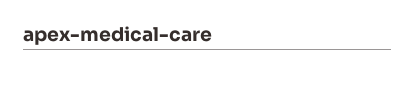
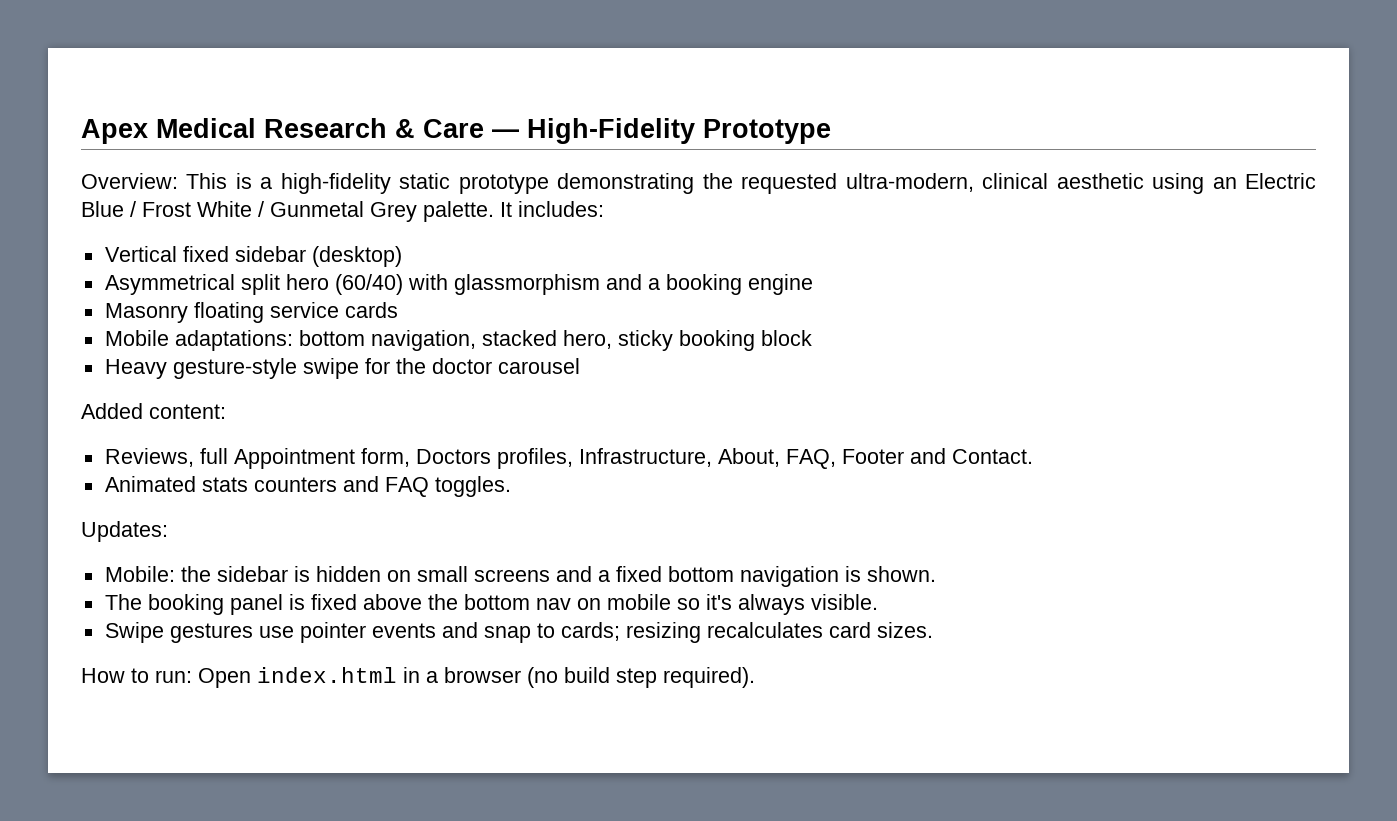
- apex-medical-care
+ Apex Medical Research & Care — High-Fidelity Prototype
+ Overview: This is a high-fidelity static prototype demonstrating the requested ultra-modern, clinical aesthetic using an Electric Blue / Frost White / Gunmetal Grey palette. It includes:
+ Vertical fixed sidebar (desktop)
+ Asymmetrical split hero (60/40) with glassmorphism and a booking engine
+ Masonry floating service cards
+ Mobile adaptations: bottom navigation, stacked hero, sticky booking block
+ Heavy gesture-style swipe for the doctor carousel
+ Added content:
+ Reviews, full Appointment form, Doctors profiles, Infrastructure, About, FAQ, Footer and Contact.
+ Animated stats counters and FAQ toggles.
+ Updates:
+ Mobile: the sidebar is hidden on small screens and a fixed bottom navigation is shown.
+ The booking panel is fixed above the bottom nav on mobile so it's always visible.
+ Swipe gestures use pointer events and snap to cards; resizing recalculates card sizes.
+ How to run: Open index.html in a browser (no build step required).

